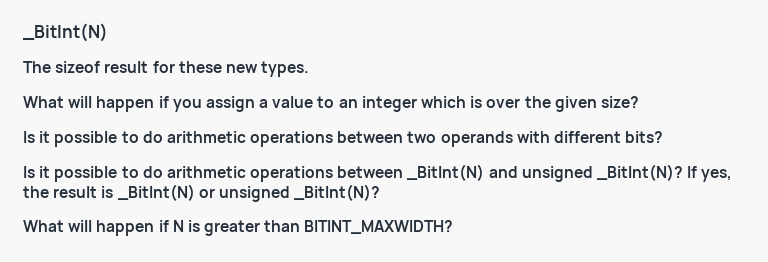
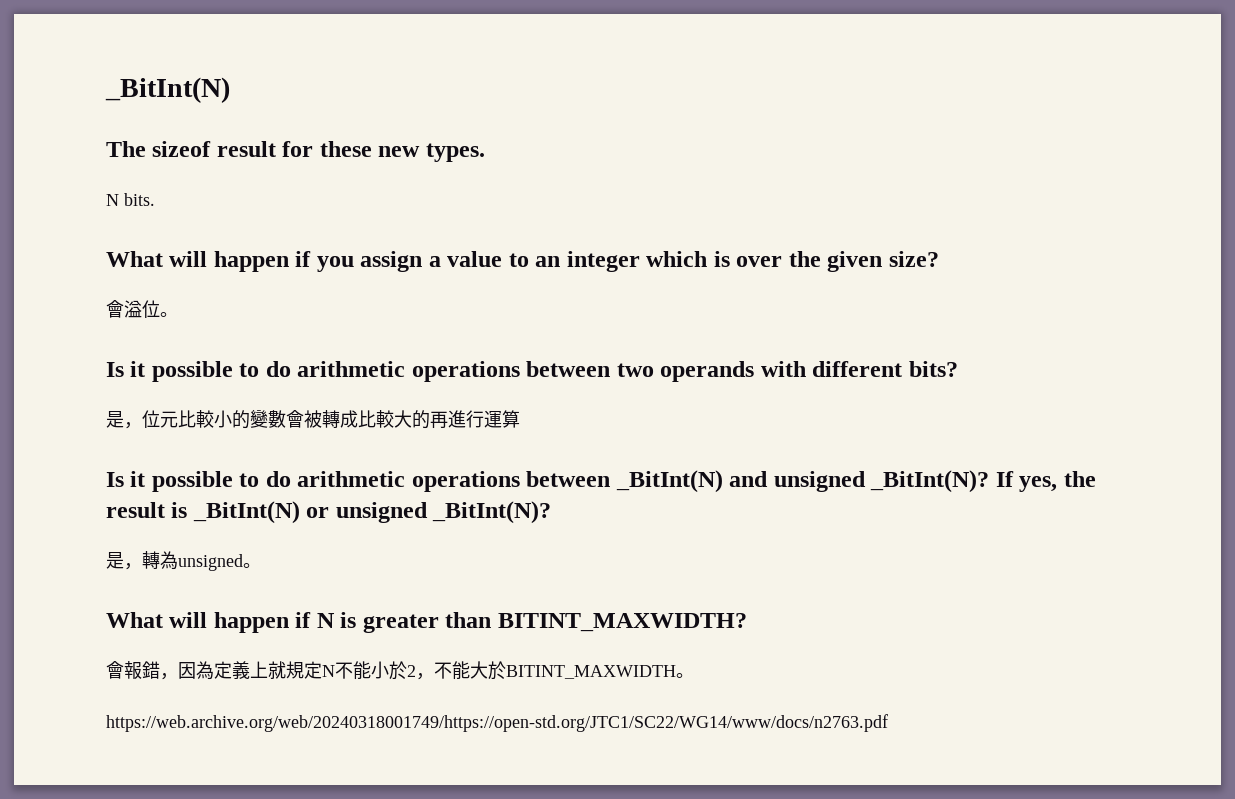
+ N bits.
+ 會溢位。
+ 是，位元比較小的變數會被轉成比較大的再進行運算
+ 是，轉為unsigned。
+ 會報錯，因為定義上就規定N不能小於2，不能大於BITINT_MAXWIDTH。
+ https://web.archive.org/web/20240318001749/https://open-std.org/JTC1/SC22/WG14/www/docs/n2763.pdf

